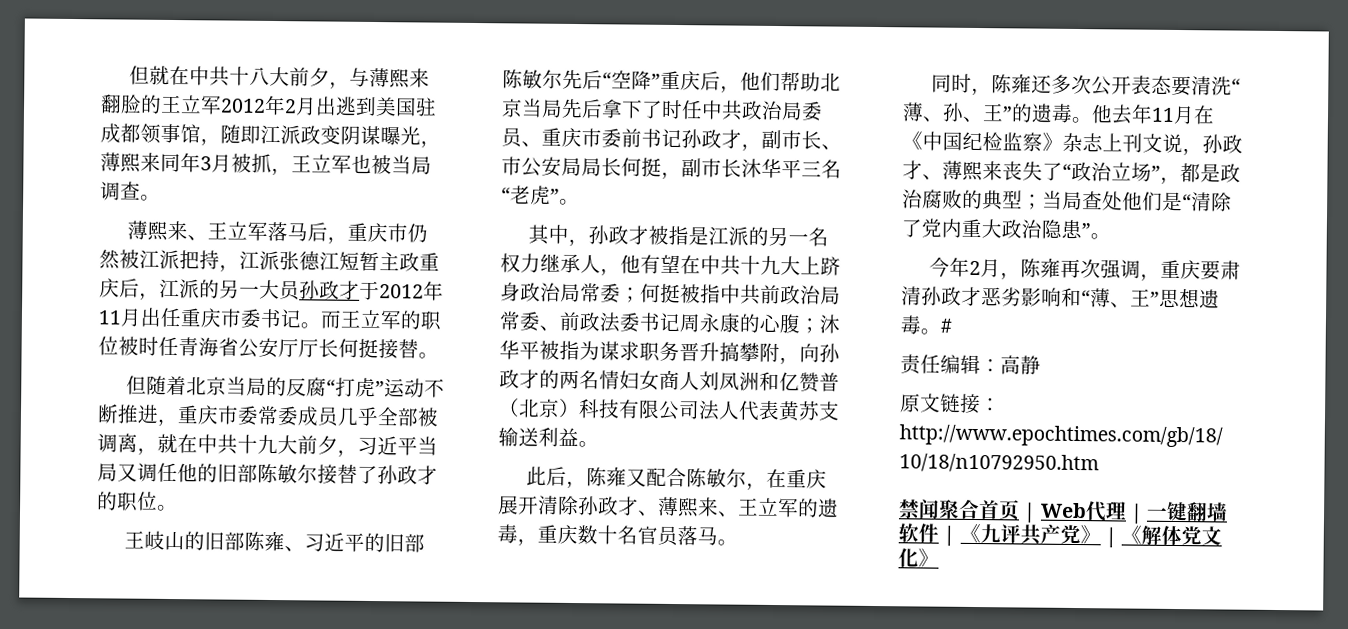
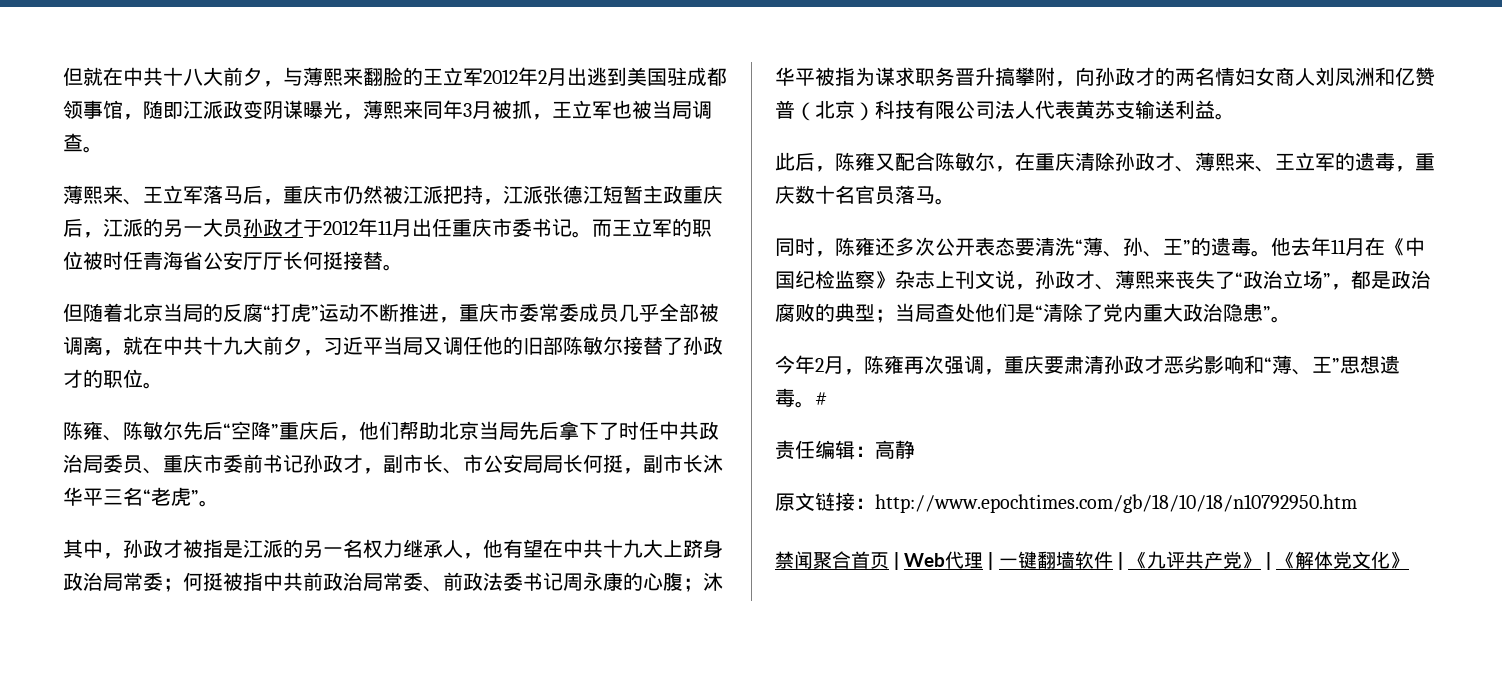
- 王岐山的旧部陈雍、习近平的旧部陈敏尔先后“空降”重庆后，他们帮助北京当局先后拿下了时任中共政治局委员、重庆市委前书记孙政才，副市长、市公安局局长何挺，副市长沐华平三名“老虎”。
+ 陈雍、陈敏尔先后“空降”重庆后，他们帮助北京当局先后拿下了时任中共政治局委员、重庆市委前书记孙政才，副市长、市公安局局长何挺，副市长沐华平三名“老虎”。
- 此后，陈雍又配合陈敏尔，在重庆展开清除孙政才、薄熙来、王立军的遗毒，重庆数十名官员落马。
+ 此后，陈雍又配合陈敏尔，在重庆清除孙政才、薄熙来、王立军的遗毒，重庆数十名官员落马。

